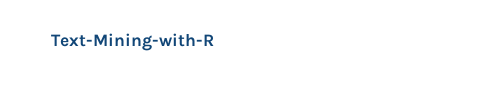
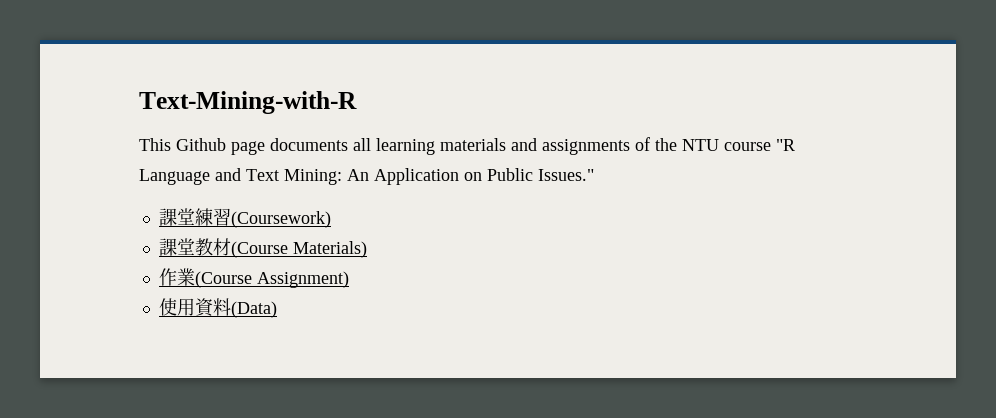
+ This Github page documents all learning materials and assignments of the NTU course "R Language and Text Mining: An Application on Public Issues."
+ 課堂練習(Coursework)
+ 課堂教材(Course Materials)
+ 作業(Course Assignment)
+ 使用資料(Data)

